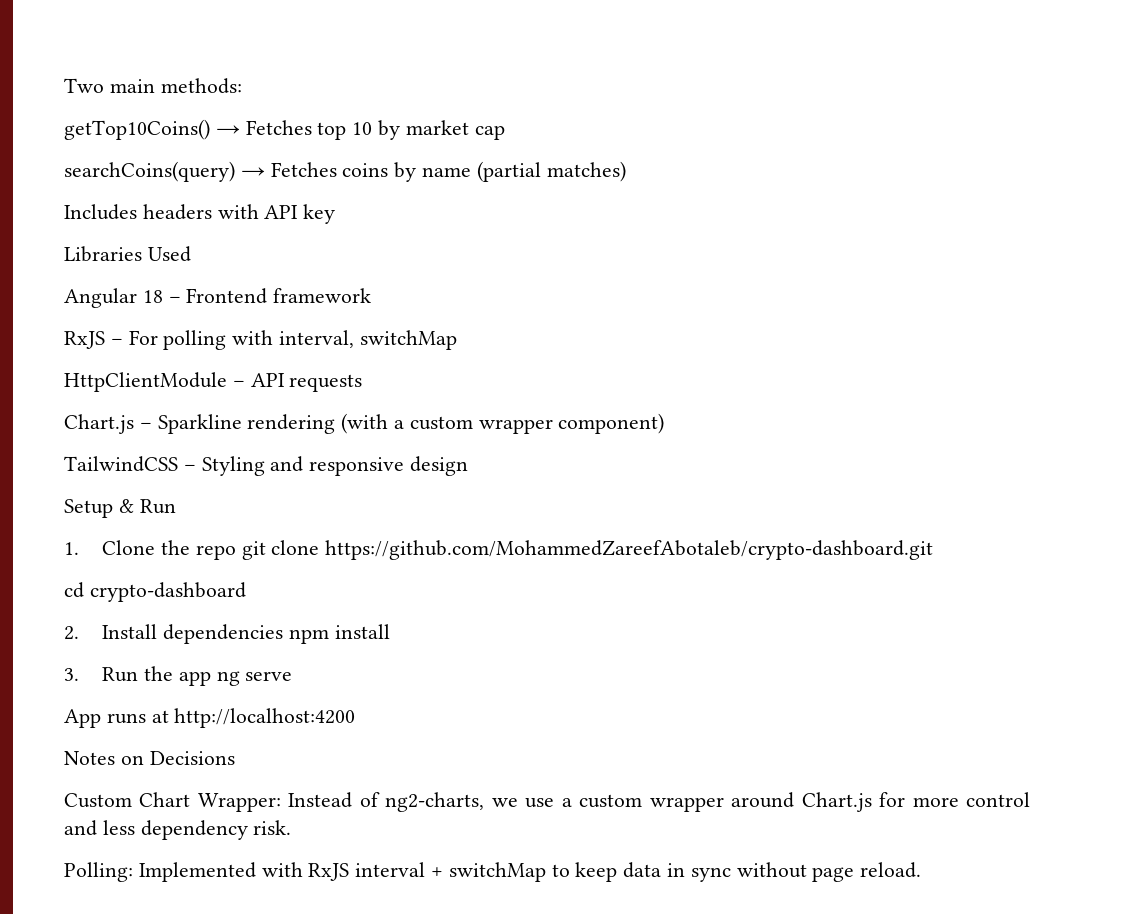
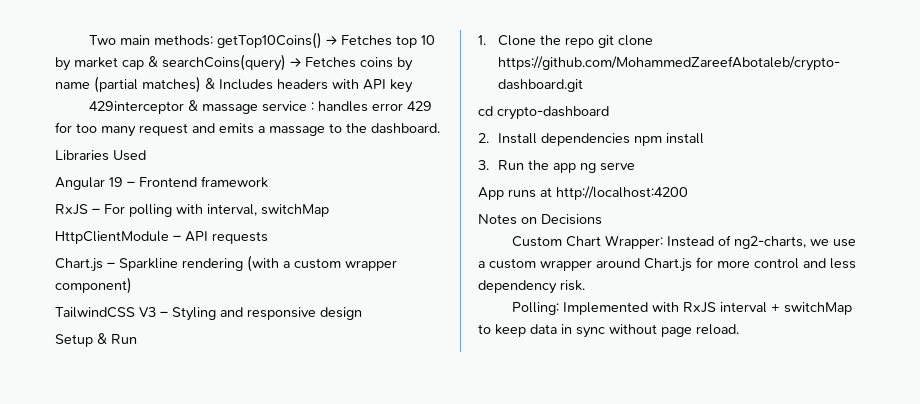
- Two main methods:
- getTop10Coins() → Fetches top 10 by market cap
- searchCoins(query) → Fetches coins by name (partial matches)
- Includes headers with API key
+ Two main methods: getTop10Coins() → Fetches top 10 by market cap & searchCoins(query) → Fetches coins by name (partial matches) & Includes headers with API key
+ 429interceptor & massage service : handles error 429 for too many request and emits a massage to the dashboard.
- Angular 18 – Frontend framework
+ Angular 19 – Frontend framework
- TailwindCSS – Styling and responsive design
+ TailwindCSS V3 – Styling and responsive design

